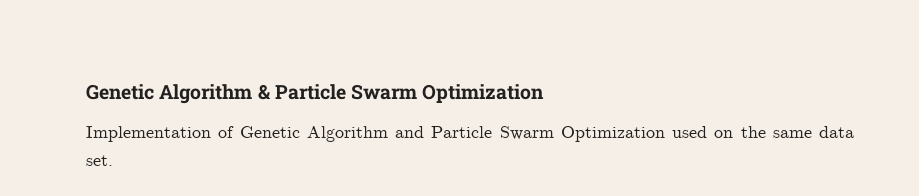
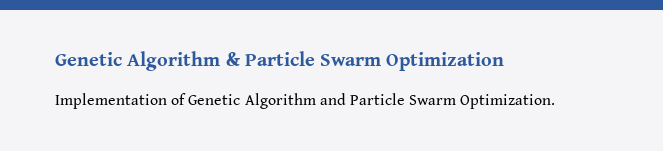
- Implementation of Genetic Algorithm and Particle Swarm Optimization used on the same data set.
+ Implementation of Genetic Algorithm and Particle Swarm Optimization.

